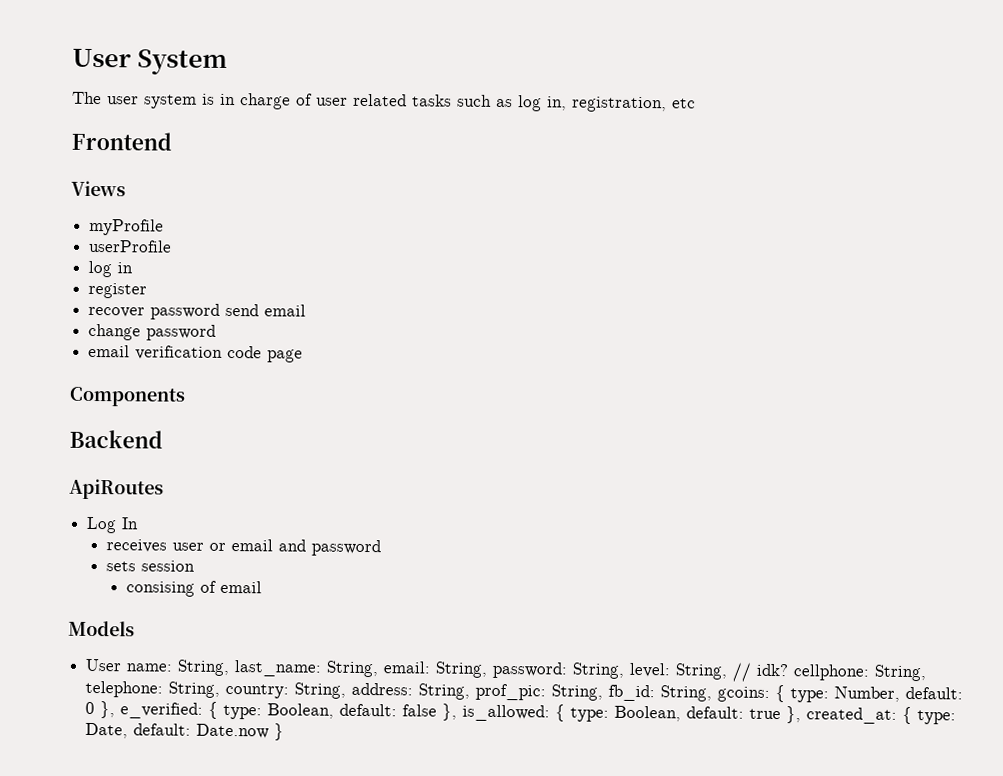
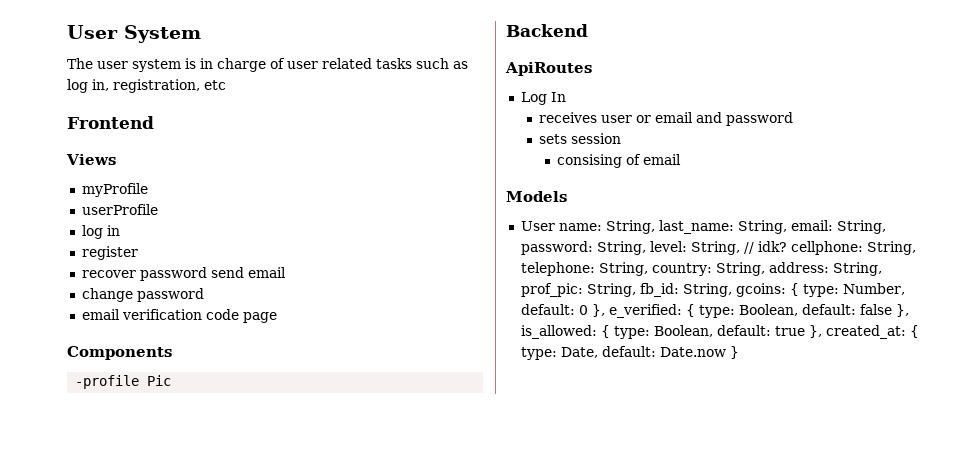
+ -profile Pic

